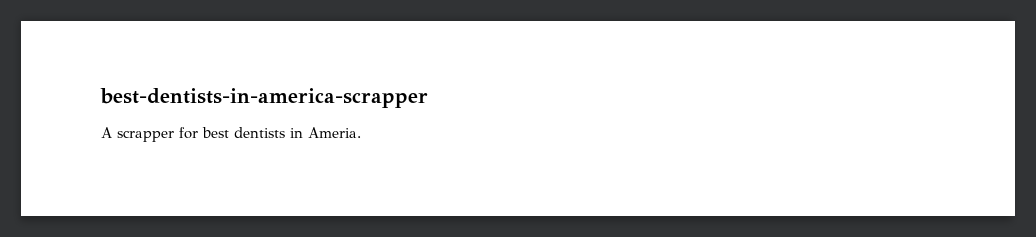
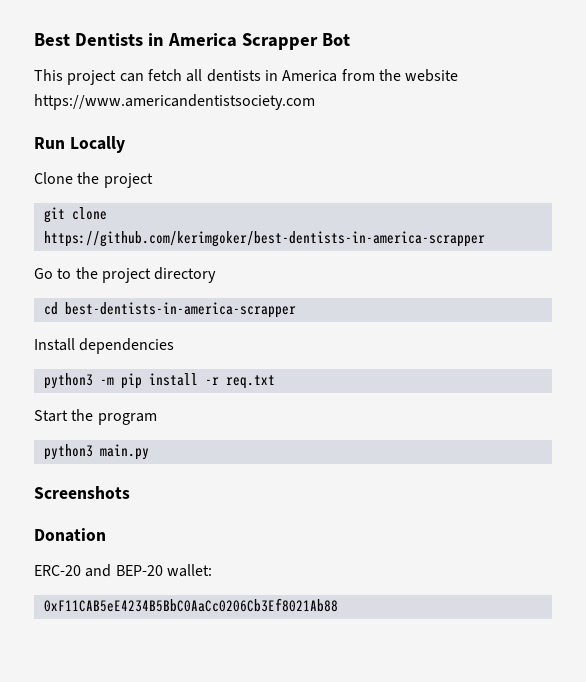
- best-dentists-in-america-scrapper
- A scrapper for best dentists in Ameria.
+ Best Dentists in America Scrapper Bot
+ This project can fetch all dentists in America from the website https://www.americandentistsociety.com
+ Run Locally
+ Clone the project
+ git clone https://github.com/kerimgoker/best-dentists-in-america-scrapper
+ Go to the project directory
+ cd best-dentists-in-america-scrapper
+ Install dependencies
+ python3 -m pip install -r req.txt
+ Start the program
+ python3 main.py
+ Screenshots
+ Donation
+ ERC-20 and BEP-20 wallet:
+ 0xF11CAB5eE4234B5BbC0AaCc0206Cb3Ef8021Ab88

